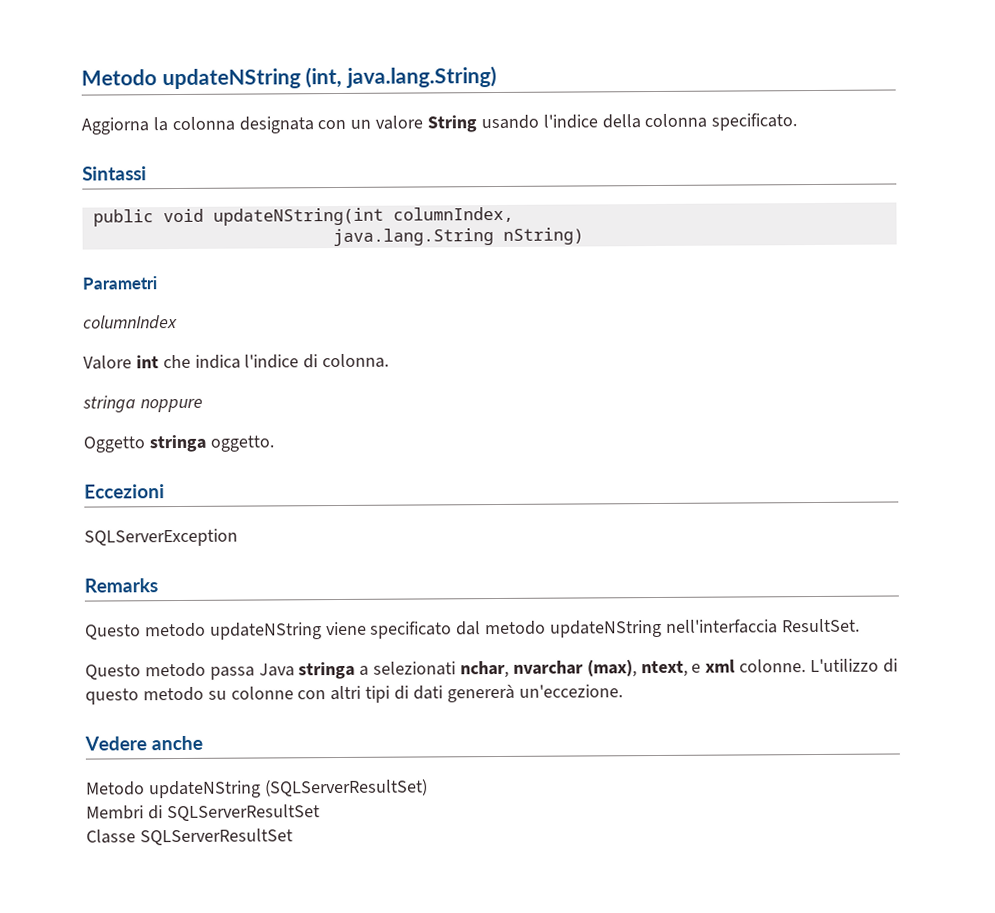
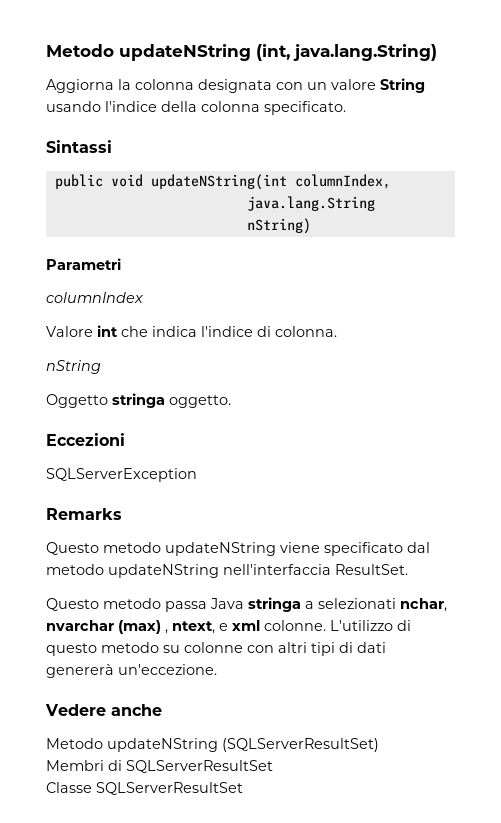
- stringa noppure
+ nString
- Questo metodo passa Java stringa a selezionati nchar, nvarchar (max), ntext, e xml colonne.
+ Questo metodo passa Java stringa a selezionati nchar, nvarchar (max) , ntext, e xml colonne.

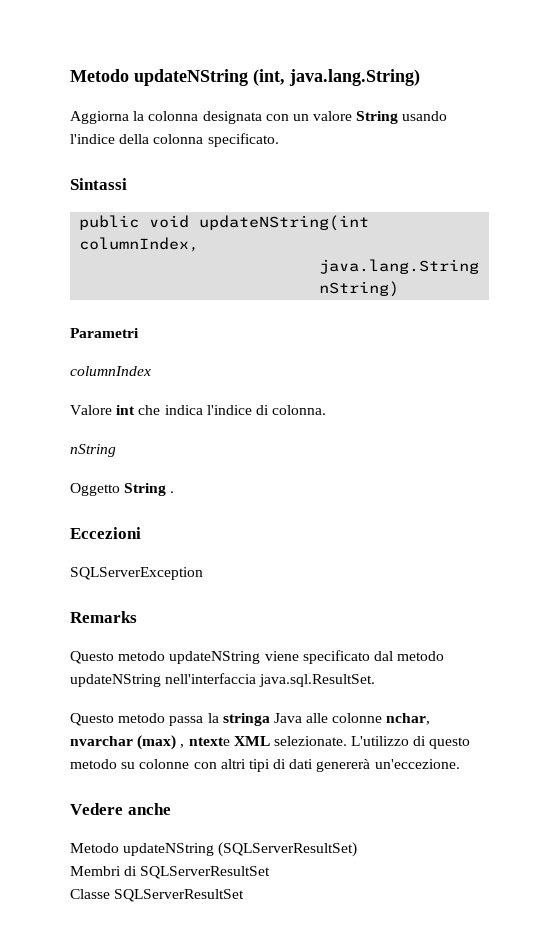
- Oggetto stringa oggetto.
+ Oggetto String .
- Questo metodo updateNString viene specificato dal metodo updateNString nell'interfaccia ResultSet.
+ Questo metodo updateNString viene specificato dal metodo updateNString nell'interfaccia java.sql.ResultSet.
- Questo metodo passa Java stringa a selezionati nchar, nvarchar (max) , ntext, e xml colonne.
+ Questo metodo passa la stringa Java alle colonne nchar, nvarchar (max) , ntexte XML selezionate.

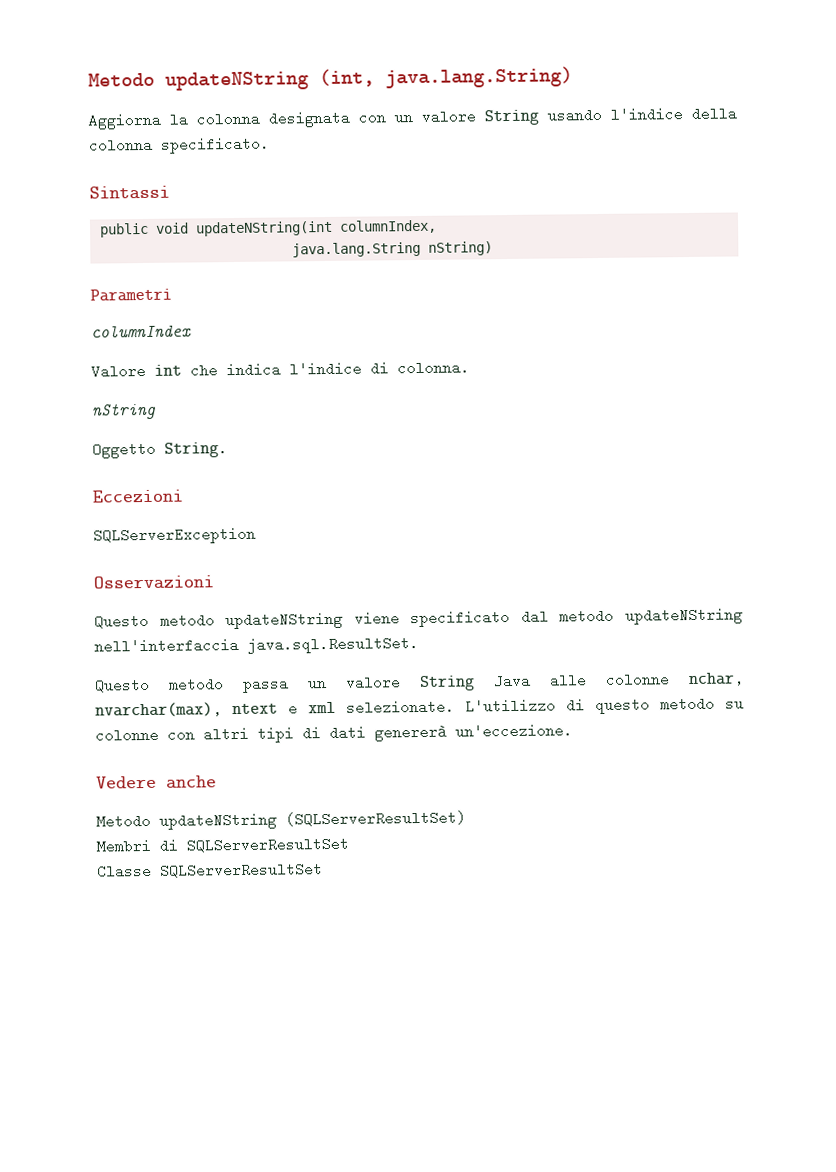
- Oggetto String .
+ Oggetto String.
- Remarks
+ Osservazioni
- Questo metodo passa la stringa Java alle colonne nchar, nvarchar (max) , ntexte XML selezionate.
+ Questo metodo passa un valore String Java alle colonne nchar, nvarchar(max), ntext e xml selezionate.

